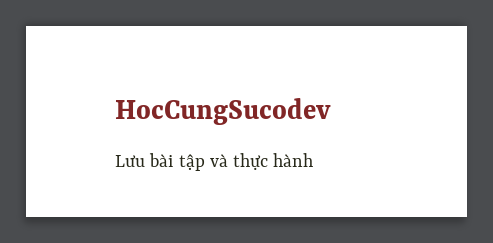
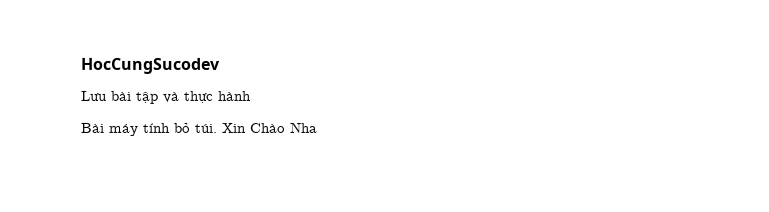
+ Bài máy tính bỏ túi. Xin Chào Nha

